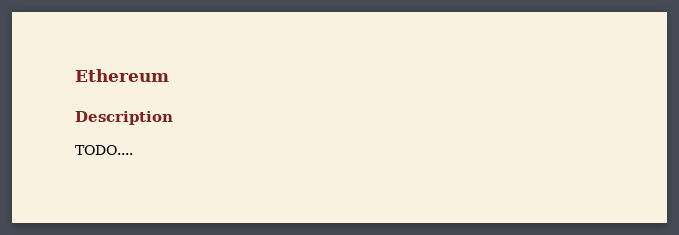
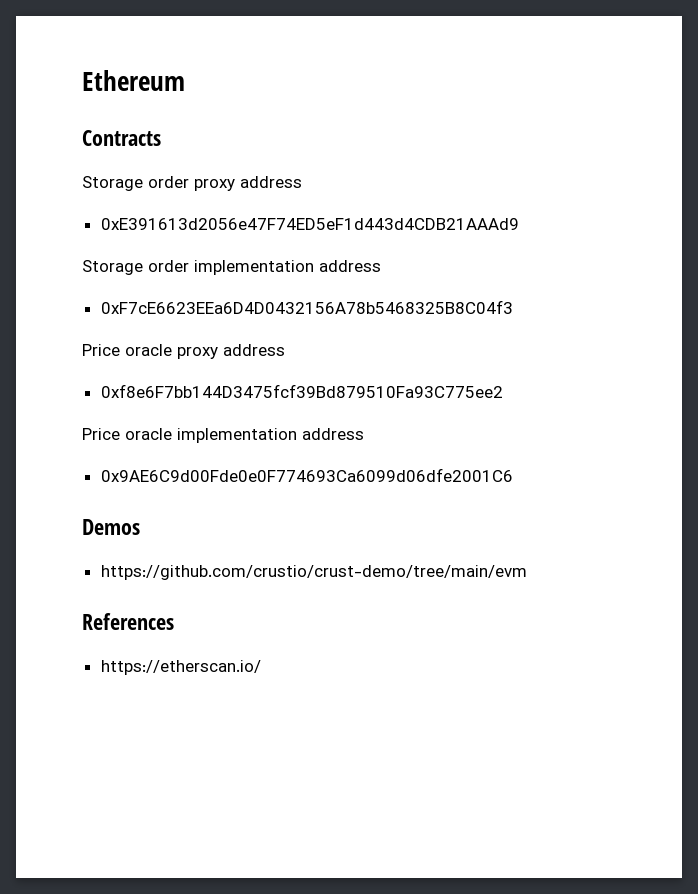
- Description
- TODO....
+ Contracts
+ Storage order proxy address
+ 0xE391613d2056e47F74ED5eF1d443d4CDB21AAAd9
+ Storage order implementation address
+ 0xF7cE6623EEa6D4D0432156A78b5468325B8C04f3
+ Price oracle proxy address
+ 0xf8e6F7bb144D3475fcf39Bd879510Fa93C775ee2
+ Price oracle implementation address
+ 0x9AE6C9d00Fde0e0F774693Ca6099d06dfe2001C6
+ Demos
+ https://github.com/crustio/crust-demo/tree/main/evm
+ References
+ https://etherscan.io/

